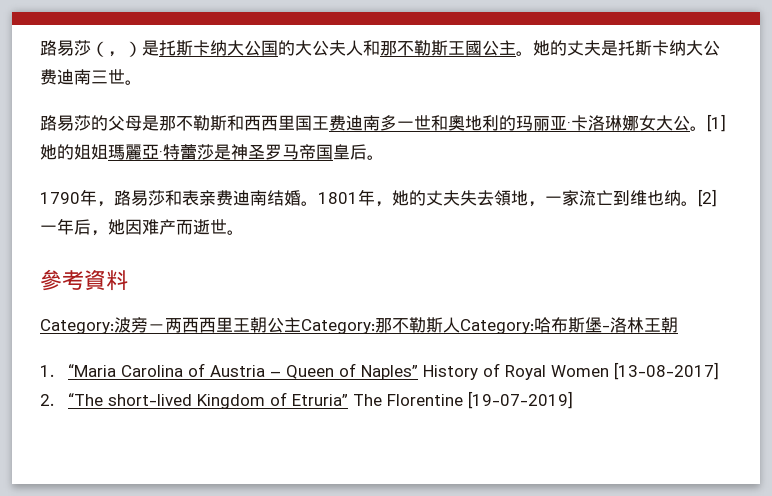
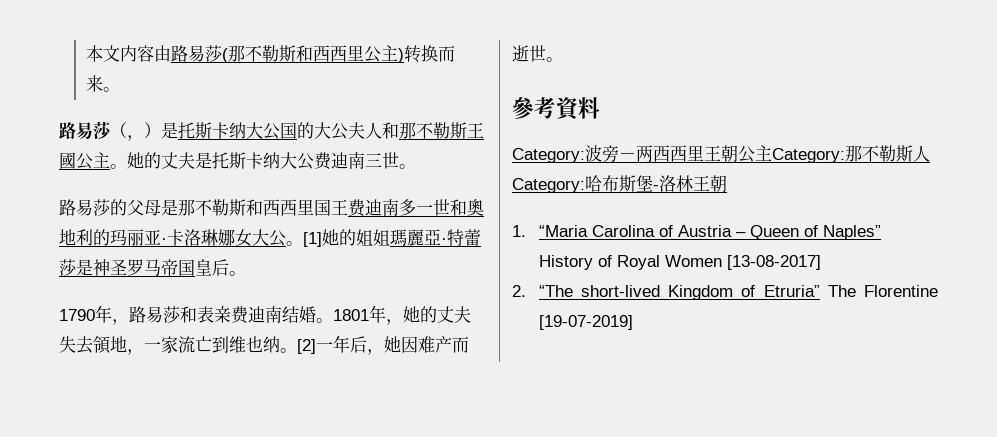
+ 本文内容由路易莎(那不勒斯和西西里公主)转换而来。

